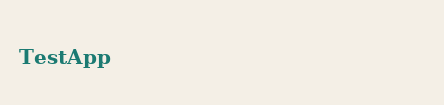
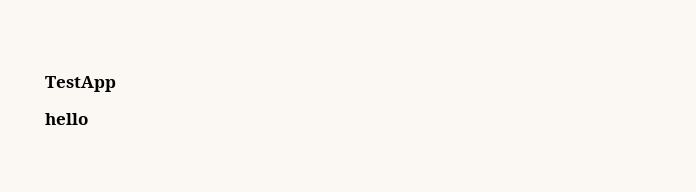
+ hello

